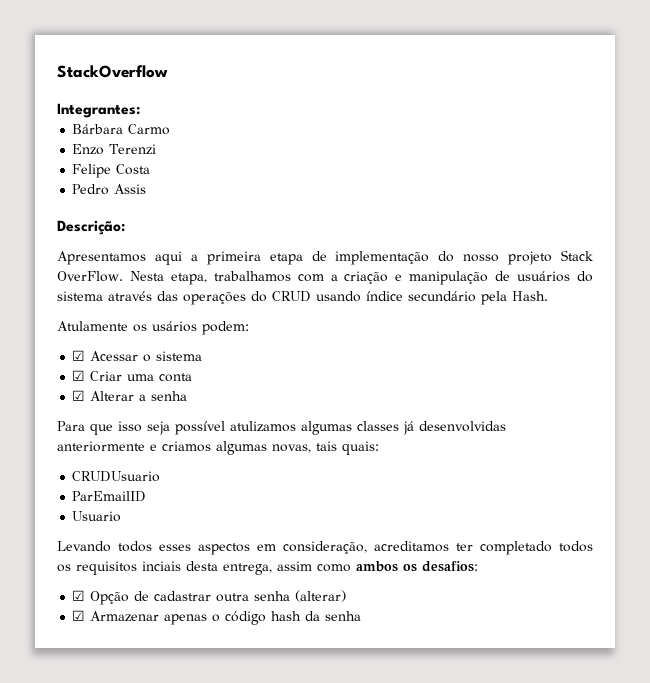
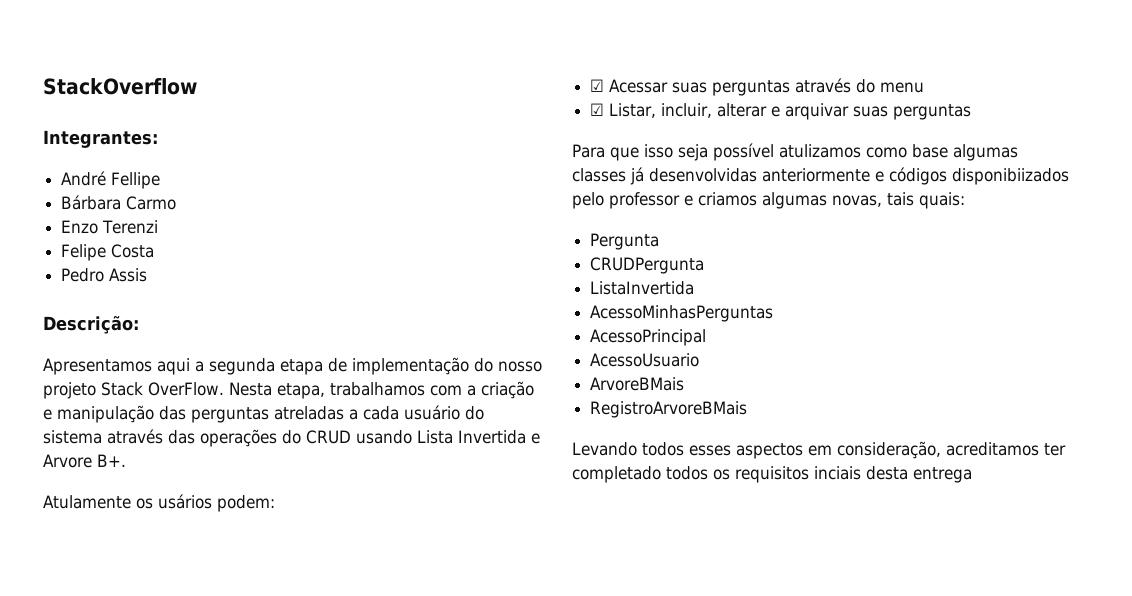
+ André Fellipe
- Apresentamos aqui a primeira etapa de implementação do nosso projeto Stack OverFlow.
+ Apresentamos aqui a segunda etapa de implementação do nosso projeto Stack OverFlow.
- Nesta etapa, trabalhamos com a criação e manipulação de usuários do sistema através das operações do CRUD usando índice secundário pela Hash.
+ Nesta etapa, trabalhamos com a criação e manipulação das perguntas atreladas a cada usuário do sistema através das operações do CRUD usando Lista Invertida e Arvore B+.
- ☑ Acessar o sistema
- ☑ Criar uma conta
- ☑ Alterar a senha
+ ☑ Acessar suas perguntas através do menu
+ ☑ Listar, incluir, alterar e arquivar suas perguntas
- Para que isso seja possível atulizamos algumas classes já desenvolvidas anteriormente e criamos algumas novas, tais quais:
+ Para que isso seja possível atulizamos como base algumas classes já desenvolvidas anteriormente e códigos disponibiizados pelo professor e criamos algumas novas, tais quais:
- CRUDUsuario
- ParEmailID
- Usuario
+ Pergunta
+ CRUDPergunta
+ ListaInvertida
+ AcessoMinhasPerguntas
+ AcessoPrincipal
+ AcessoUsuario
+ ArvoreBMais
+ RegistroArvoreBMais
- Levando todos esses aspectos em consideração, acreditamos ter completado todos os requisitos inciais desta entrega, assim como ambos os desafios:
- ☑ Opção de cadastrar outra senha (alterar)
- ☑ Armazenar apenas o código hash da senha
+ Levando todos esses aspectos em consideração, acreditamos ter completado todos os requisitos inciais desta entrega

